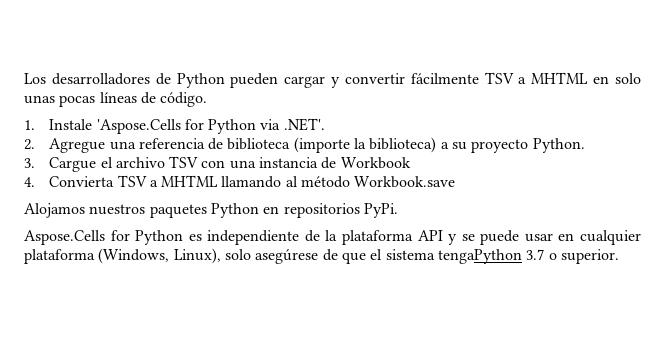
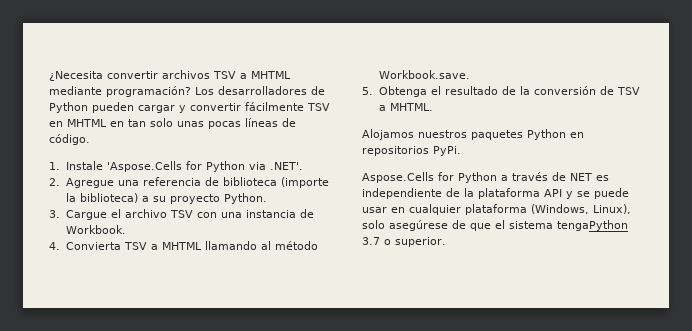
+ ¿Necesita convertir archivos TSV a MHTML mediante programación?
- Los desarrolladores de Python pueden cargar y convertir fácilmente TSV a MHTML en solo unas pocas líneas de código.
+ Los desarrolladores de Python pueden cargar y convertir fácilmente TSV en MHTML en tan solo unas pocas líneas de código.
- 3. Cargue el archivo TSV con una instancia de Workbook
+ 3. Cargue el archivo TSV con una instancia de Workbook.
- 4. Convierta TSV a MHTML llamando al método Workbook.save
+ 4. Convierta TSV a MHTML llamando al método Workbook.save.
+ 5. Obtenga el resultado de la conversión de TSV a MHTML.
- Aspose.Cells for Python es independiente de la plataforma API y se puede usar en cualquier plataforma (Windows, Linux), solo asegúrese de que el sistema tengaPython 3.7 o superior.
+ Aspose.Cells for Python a través de NET es independiente de la plataforma API y se puede usar en cualquier plataforma (Windows, Linux), solo asegúrese de que el sistema tengaPython 3.7 o superior.

